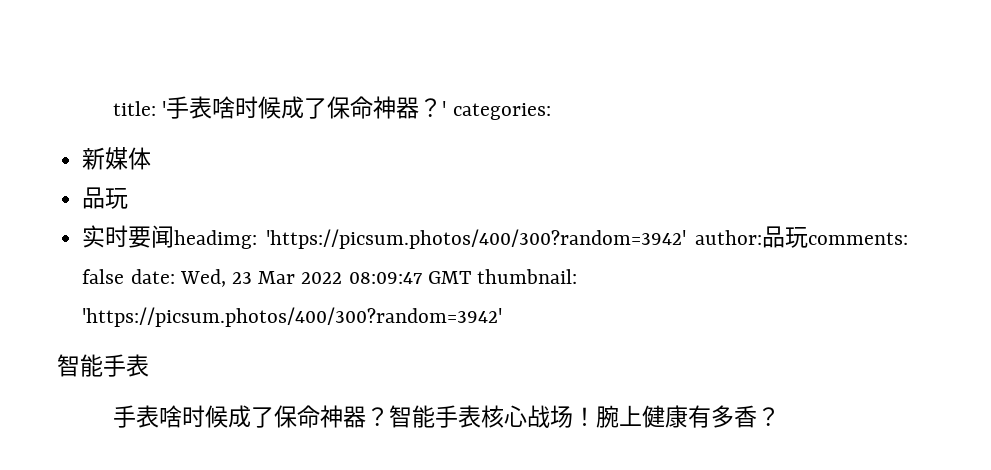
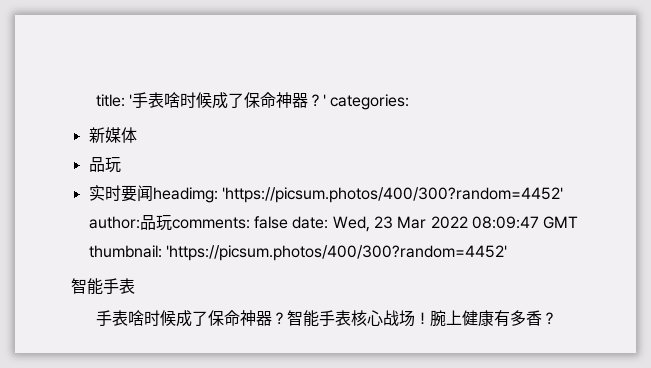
- 实时要闻headimg: 'https://picsum.photos/400/300?random=3942' author:品玩comments: false date: Wed, 23 Mar 2022 08:09:47 GMT thumbnail: 'https://picsum.photos/400/300?random=3942'
+ 实时要闻headimg: 'https://picsum.photos/400/300?random=4452' author:品玩comments: false date: Wed, 23 Mar 2022 08:09:47 GMT thumbnail: 'https://picsum.photos/400/300?random=4452'

